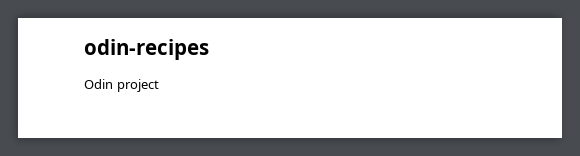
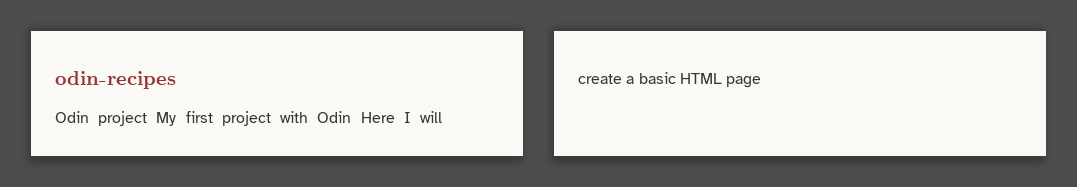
- Odin project
+ Odin project My first project with Odin Here I will create a basic HTML page

